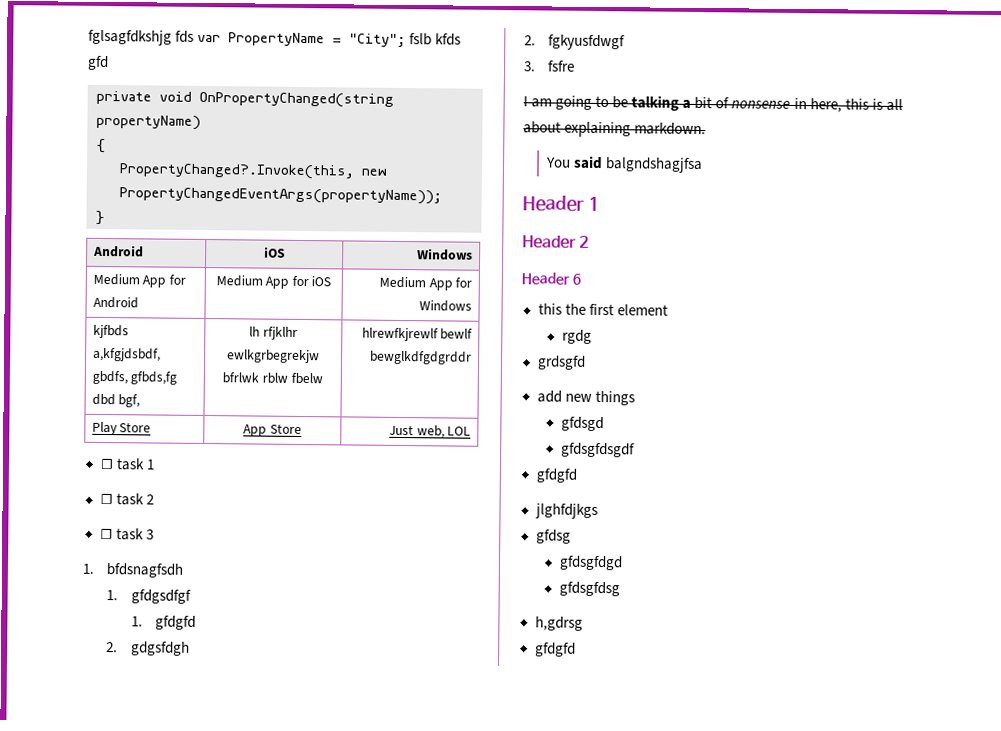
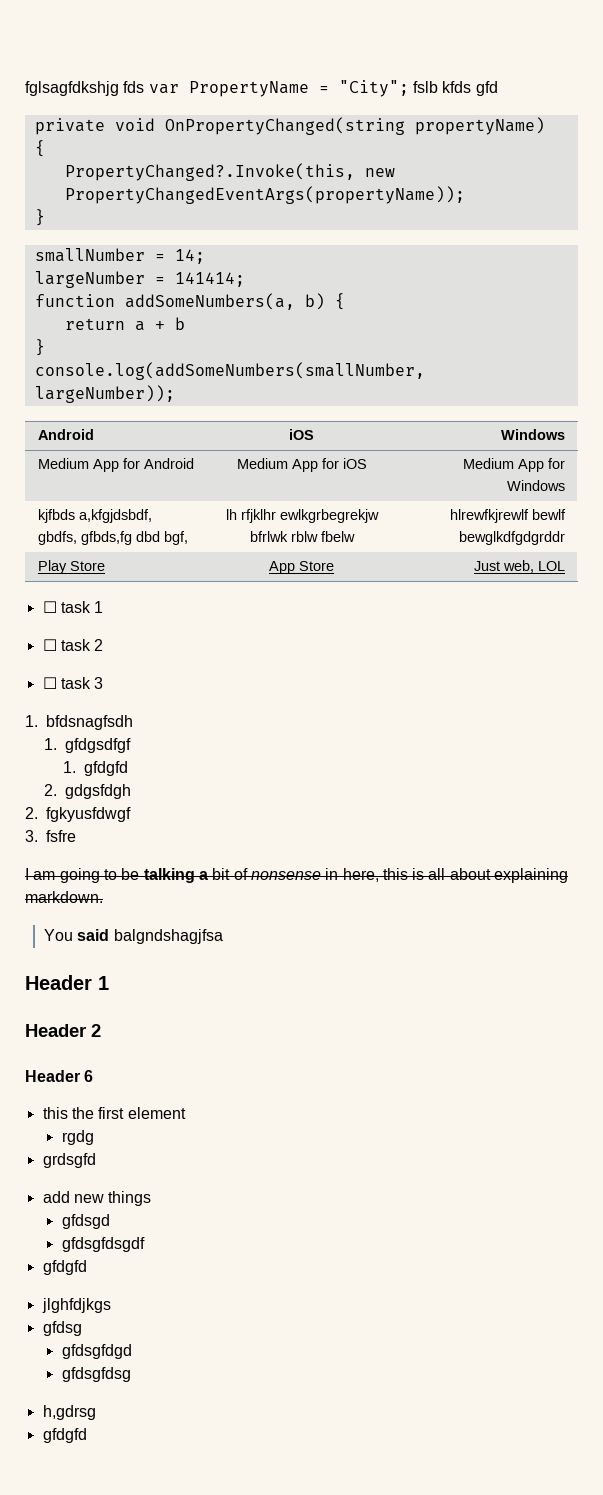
+ smallNumber = 14;
+ largeNumber = 141414;
+ function addSomeNumbers(a, b) {
+ return a + b
+ }
+ console.log(addSomeNumbers(smallNumber, largeNumber));

